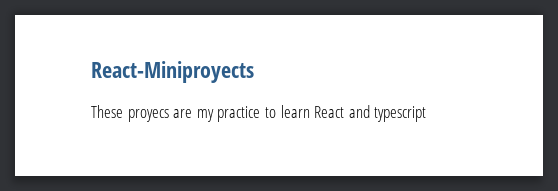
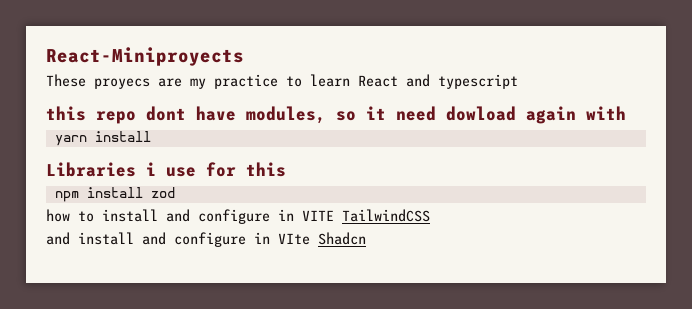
+ this repo dont have modules, so it need dowload again with
+ yarn install
+ Libraries i use for this
+ npm install zod
+ how to install and configure in VITE TailwindCSS
+ and install and configure in VIte Shadcn

